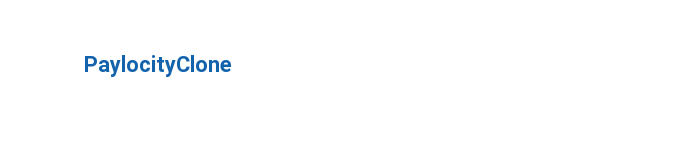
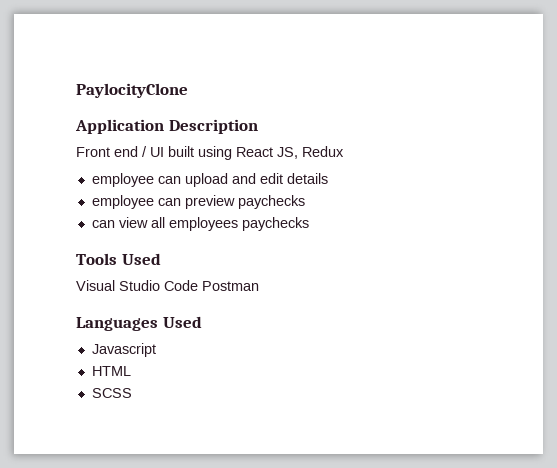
+ Application Description
+ Front end / UI built using React JS, Redux
+ employee can upload and edit details
+ employee can preview paychecks
+ can view all employees paychecks
+ Tools Used
+ Visual Studio Code Postman
+ Languages Used
+ Javascript
+ HTML
+ SCSS

